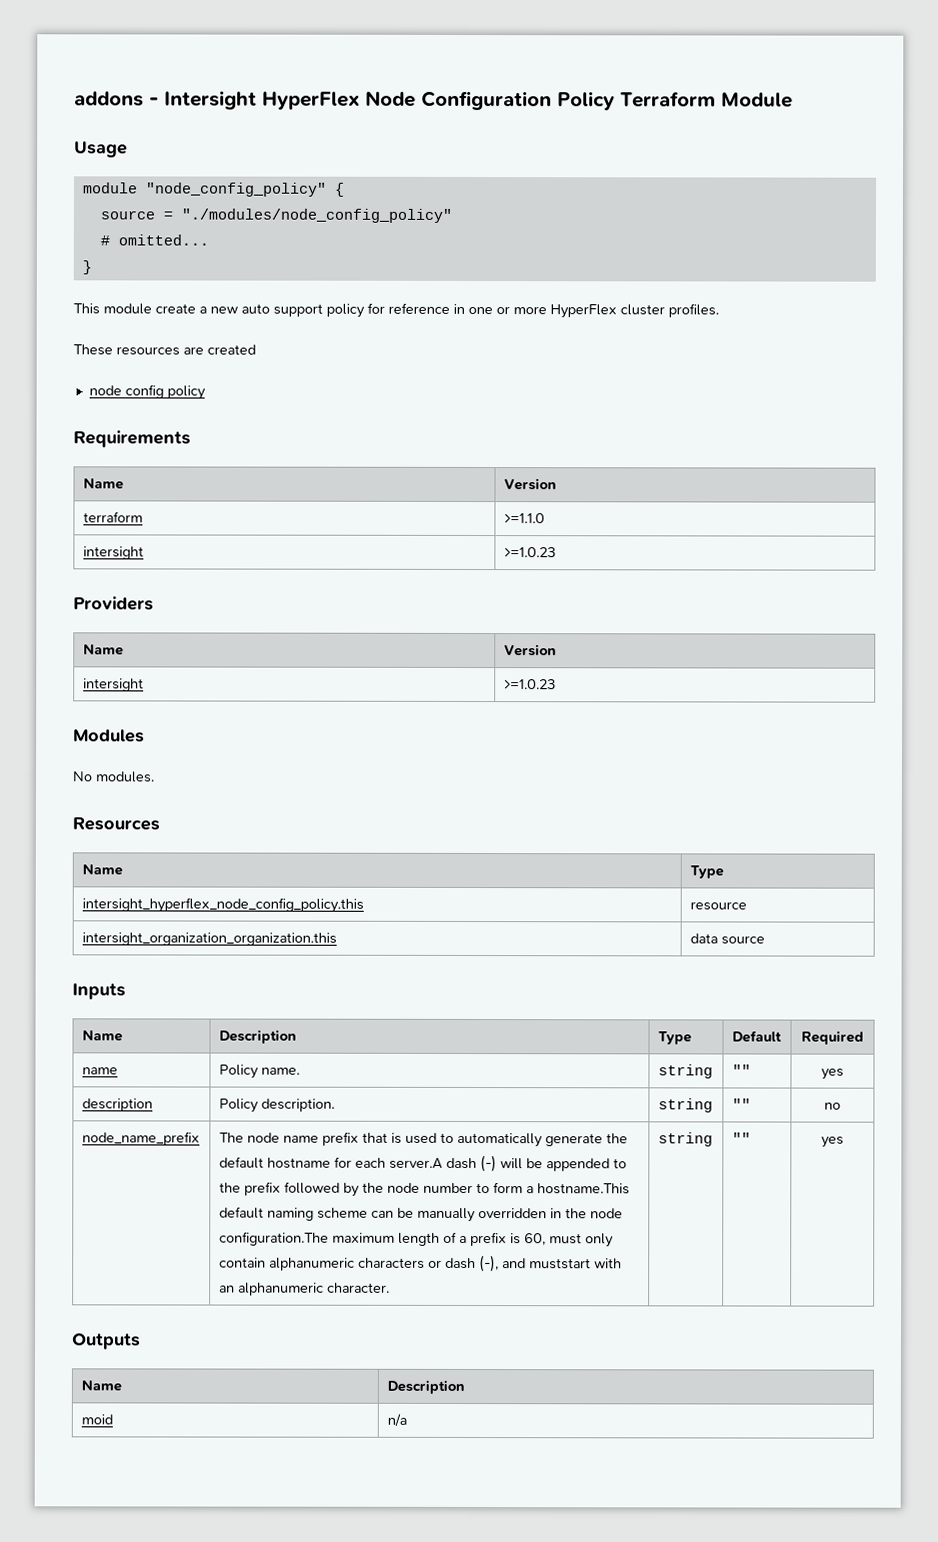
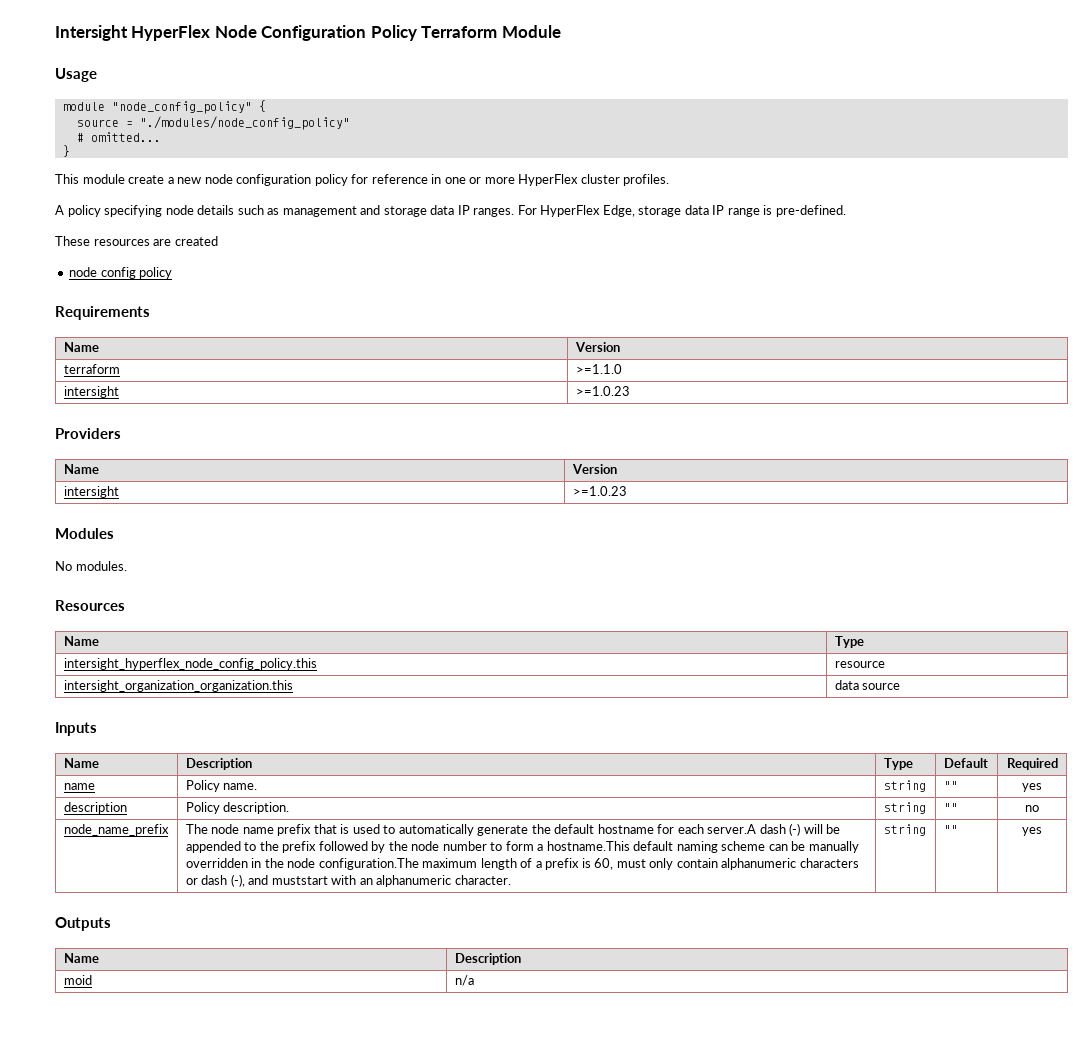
- addons - Intersight HyperFlex Node Configuration Policy Terraform Module
+ Intersight HyperFlex Node Configuration Policy Terraform Module
- This module create a new auto support policy for reference in one or more HyperFlex cluster profiles.
+ This module create a new node configuration policy for reference in one or more HyperFlex cluster profiles.
+ A policy specifying node details such as management and storage data IP ranges. For HyperFlex Edge, storage data IP range is pre-defined.

